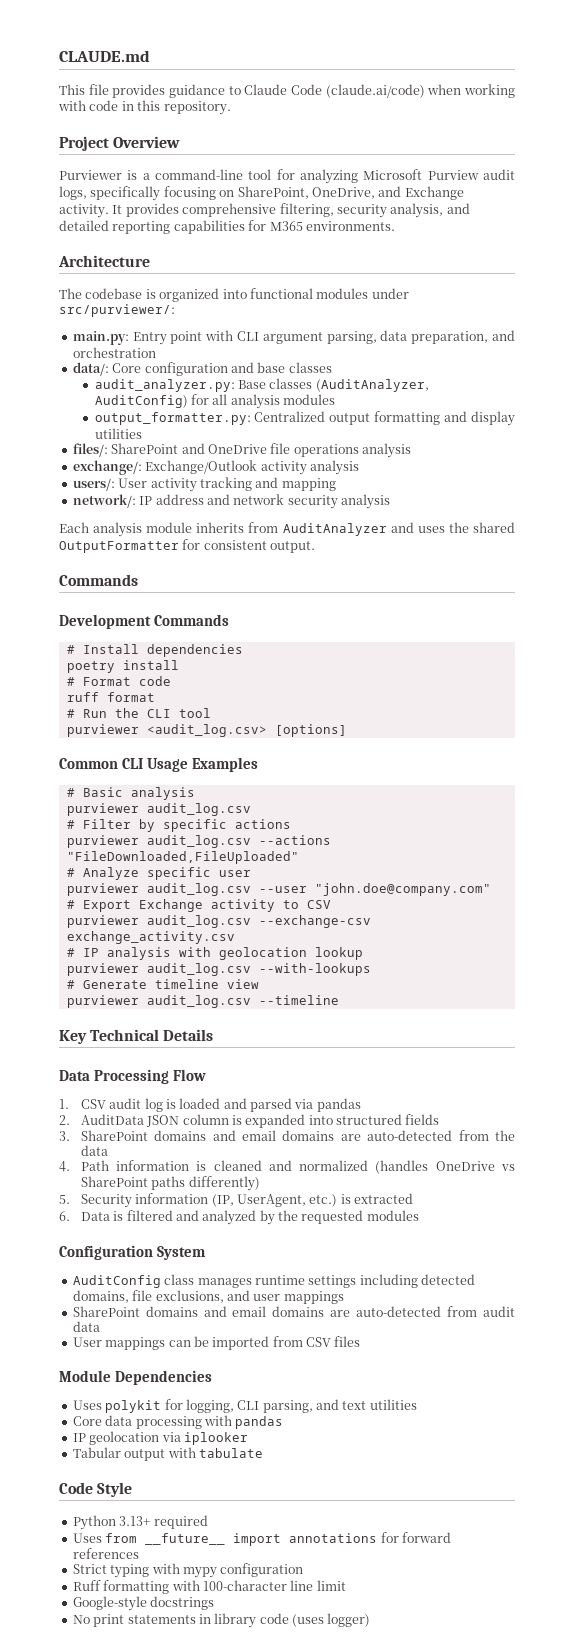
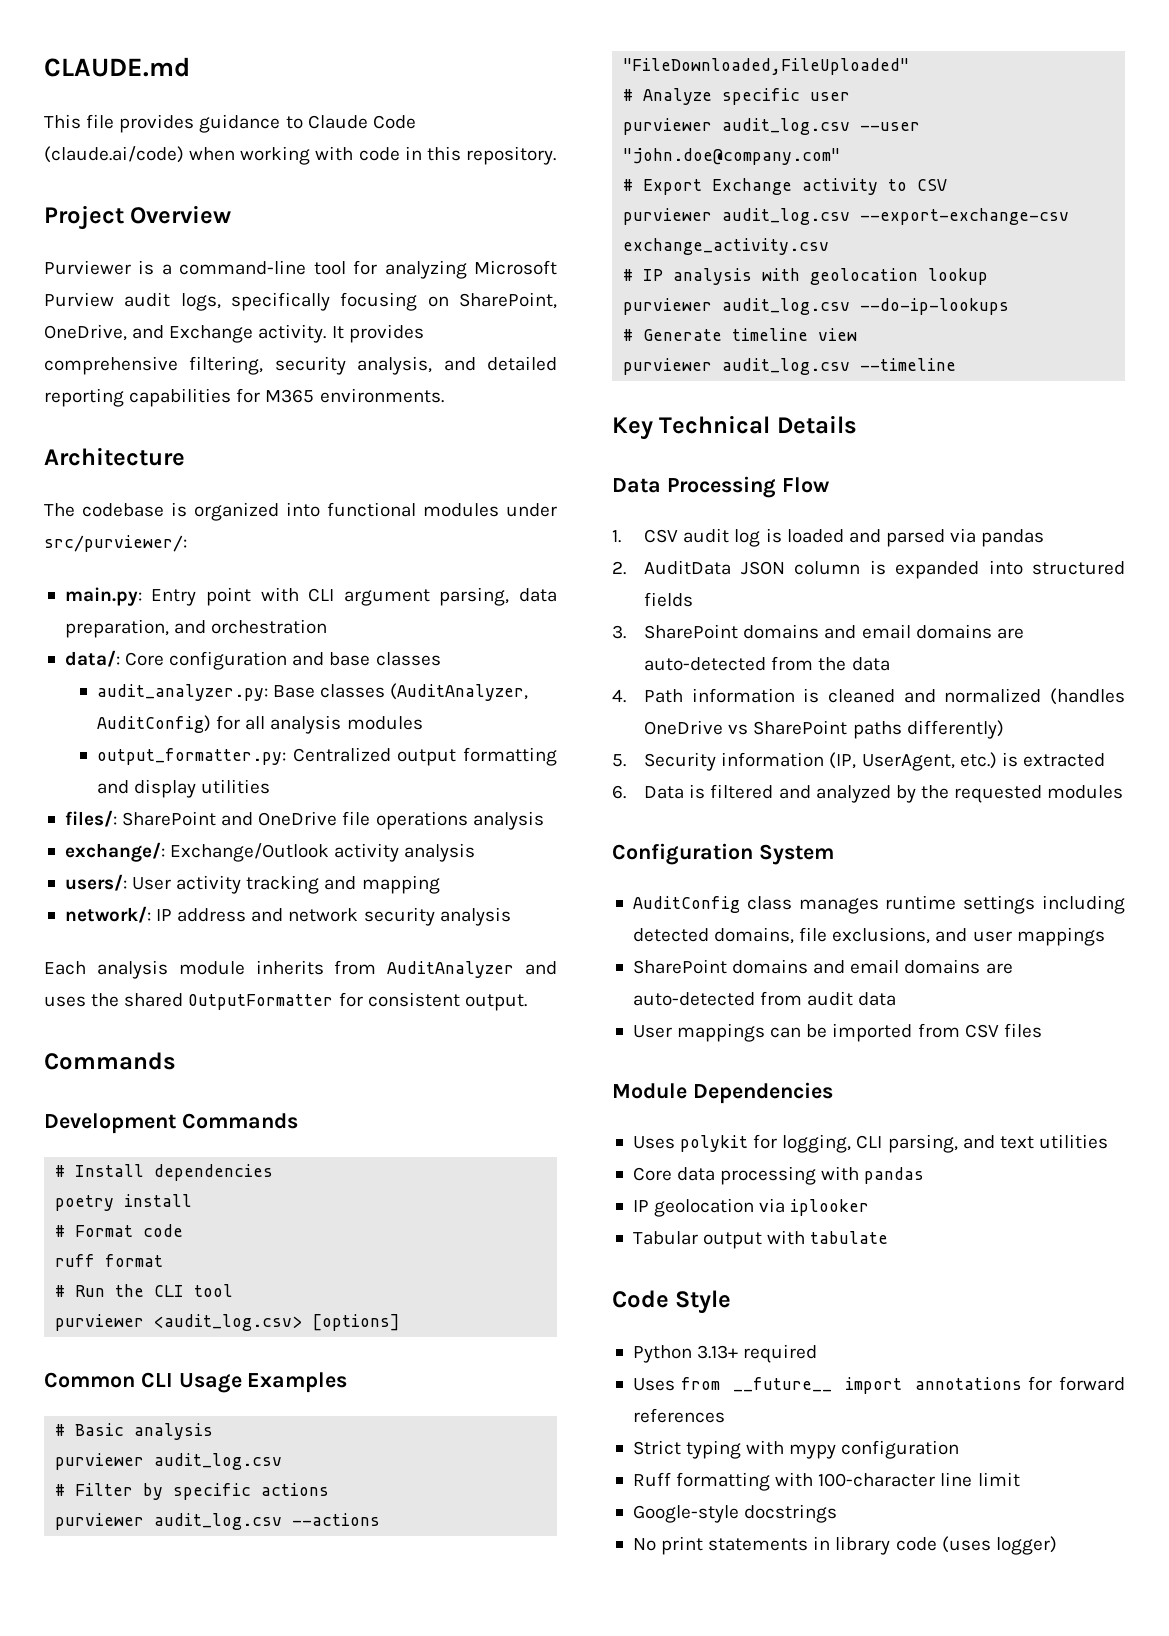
- purviewer audit_log.csv --exchange-csv exchange_activity.csv
+ purviewer audit_log.csv --export-exchange-csv exchange_activity.csv
- purviewer audit_log.csv --with-lookups
+ purviewer audit_log.csv --do-ip-lookups

